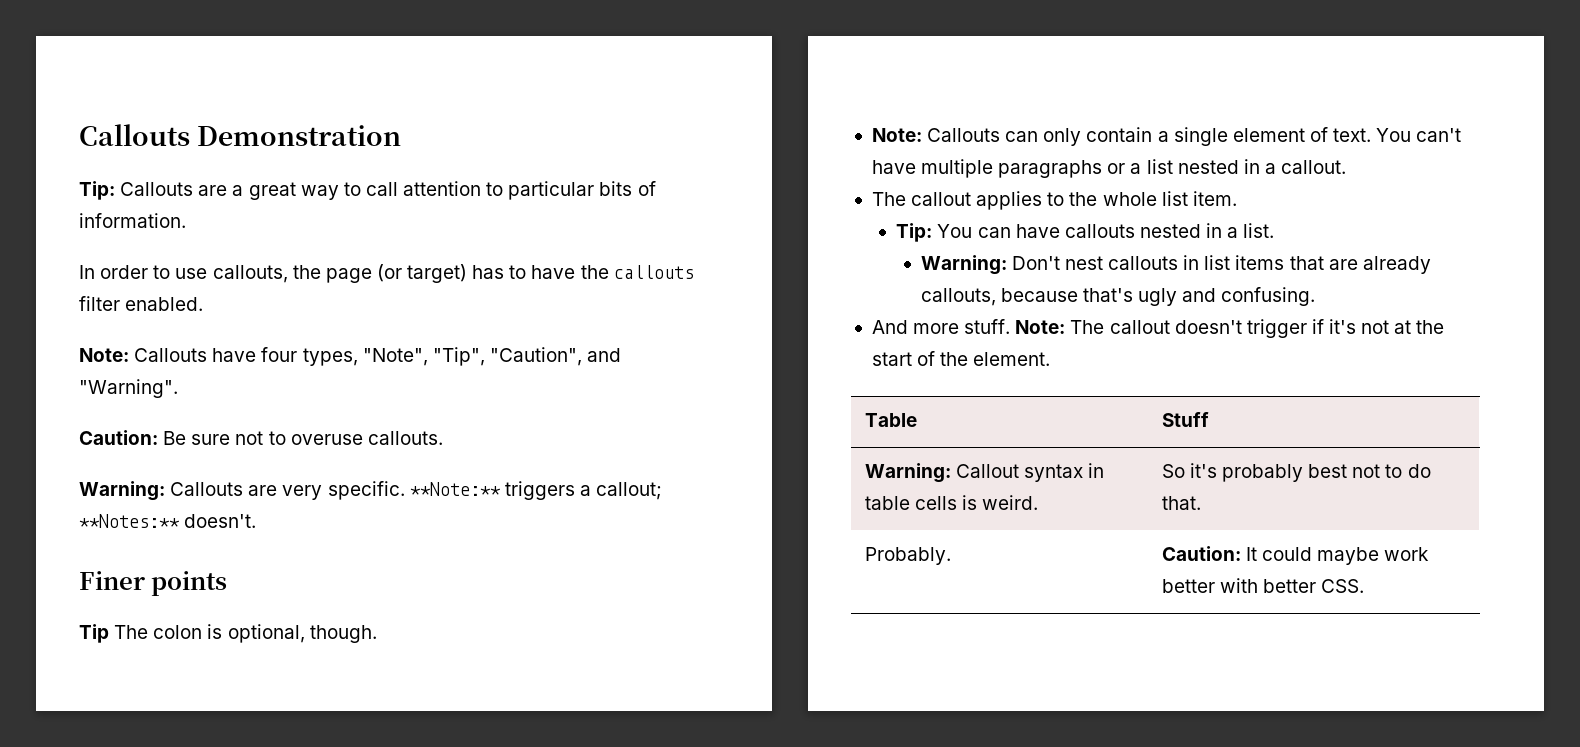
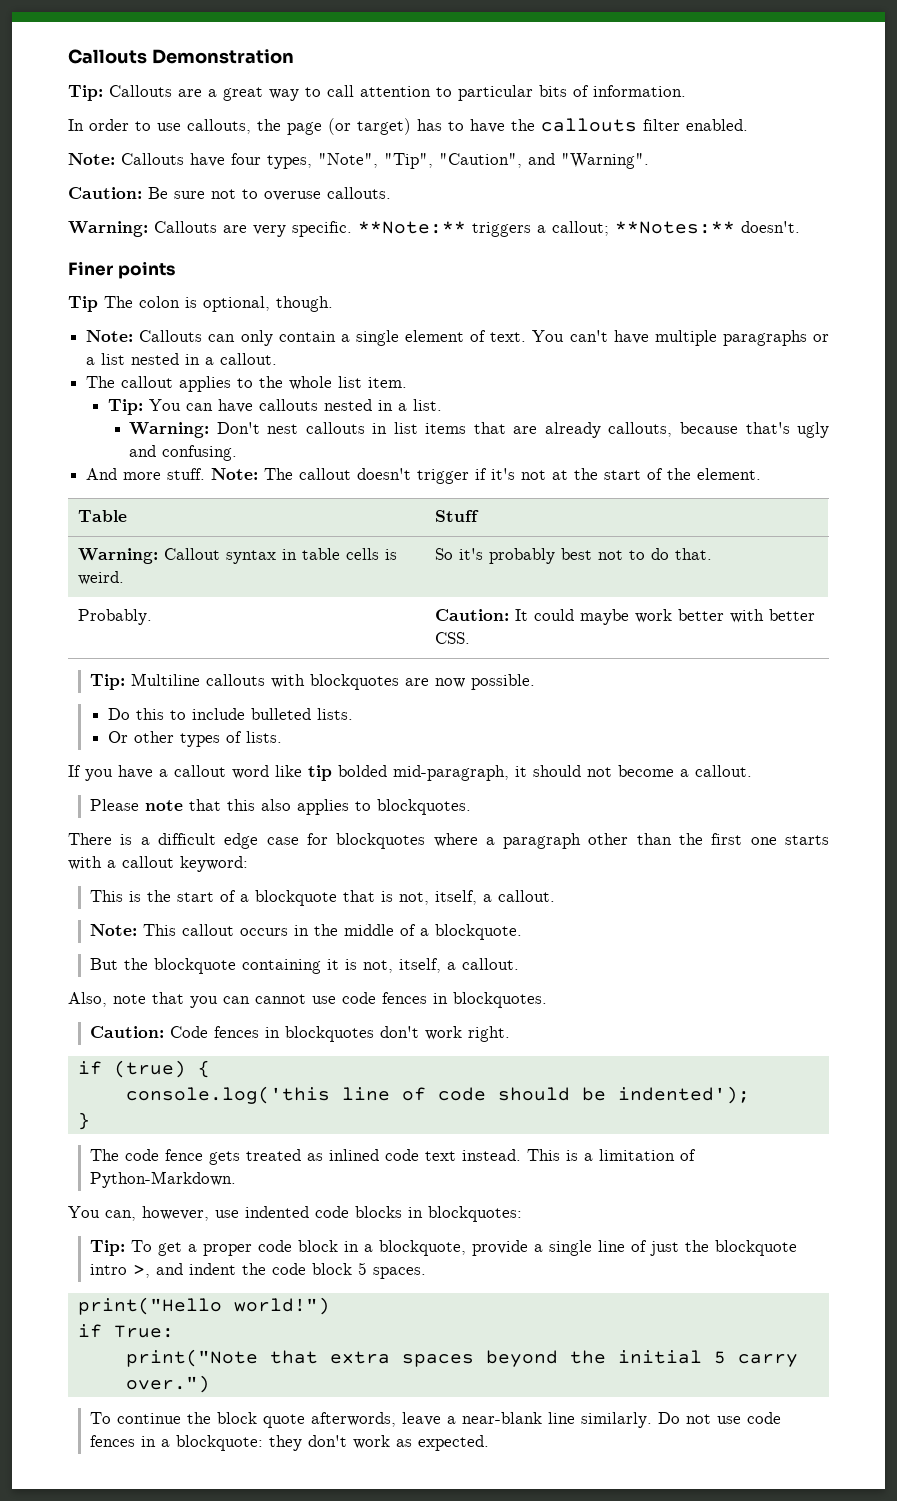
+ Tip: Multiline callouts with blockquotes are now possible.
+ Do this to include bulleted lists.
+ Or other types of lists.
+ If you have a callout word like tip bolded mid-paragraph, it should not become a callout.
+ Please note that this also applies to blockquotes.
+ There is a difficult edge case for blockquotes where a paragraph other than the first one starts with a callout keyword:
+ This is the start of a blockquote that is not, itself, a callout.
+ Note: This callout occurs in the middle of a blockquote.
+ But the blockquote containing it is not, itself, a callout.
+ Also, note that you can cannot use code fences in blockquotes.
+ Caution: Code fences in blockquotes don't work right.
+ if (true) {
+ console.log('this line of code should be indented');
+ }
+ The code fence gets treated as inlined code text instead. This is a limitation of Python-Markdown.
+ You can, however, use indented code blocks in blockquotes:
+ Tip: To get a proper code block in a blockquote, provide a single line of just the blockquote intro >, and indent the code block 5 spaces.
+ print("Hello world!")
+ if True:
+ print("Note that extra spaces beyond the initial 5 carry over.")
+ To continue the block quote afterwords, leave a near-blank line similarly. Do not use code fences in a blockquote: they don't work as expected.

